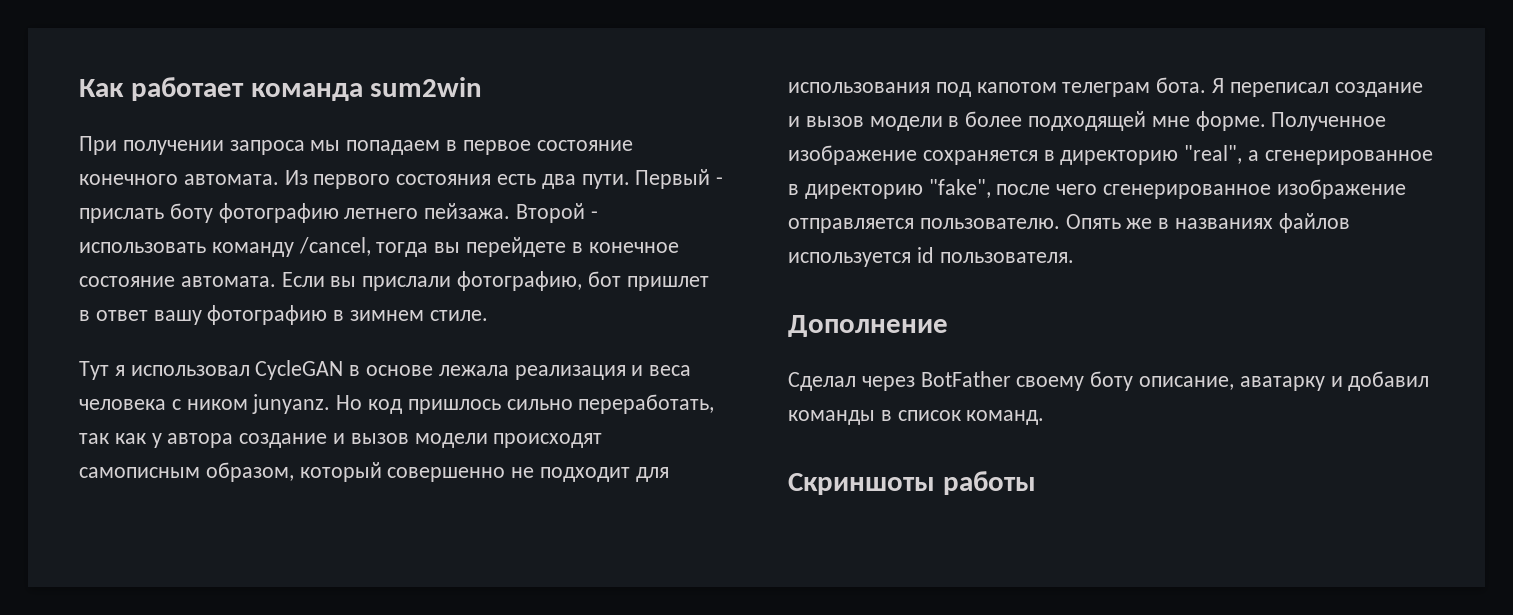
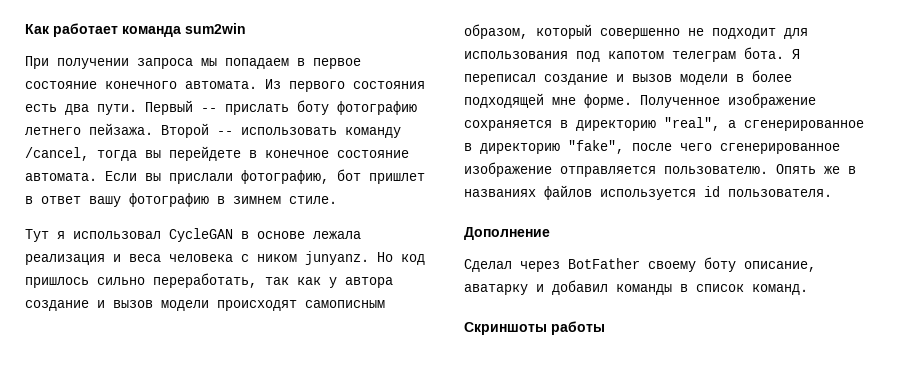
- Первый - прислать боту фотографию летнего пейзажа.
+ Первый -- прислать боту фотографию летнего пейзажа.
- Второй - использовать команду /cancel, тогда вы перейдете в конечное состояние автомата.
+ Второй -- использовать команду /cancel, тогда вы перейдете в конечное состояние автомата.

